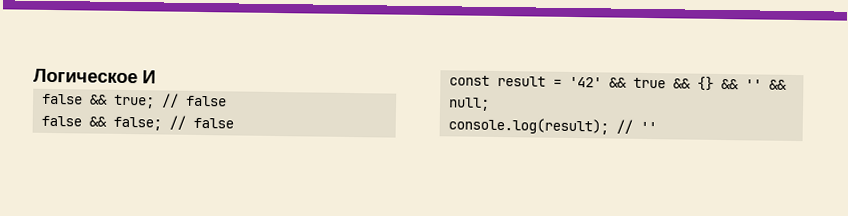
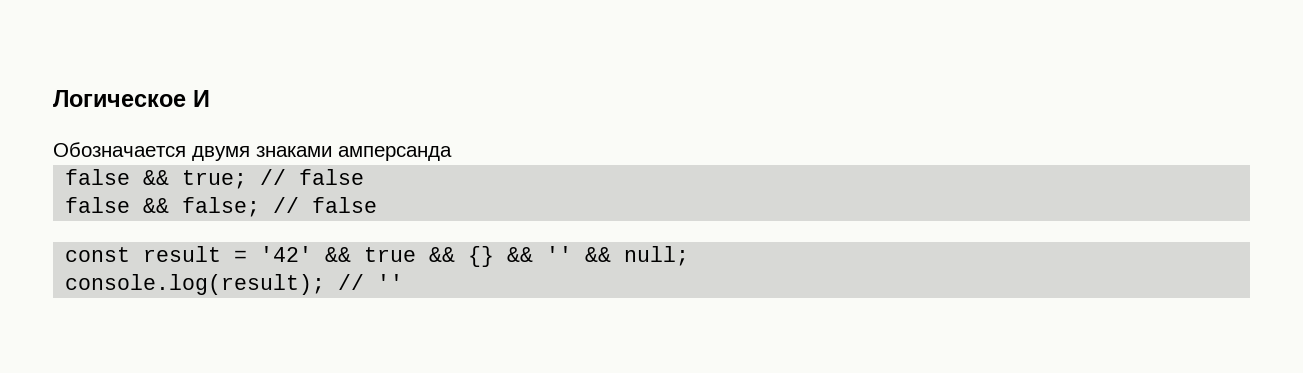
+ Обозначается двумя знаками амперсанда

